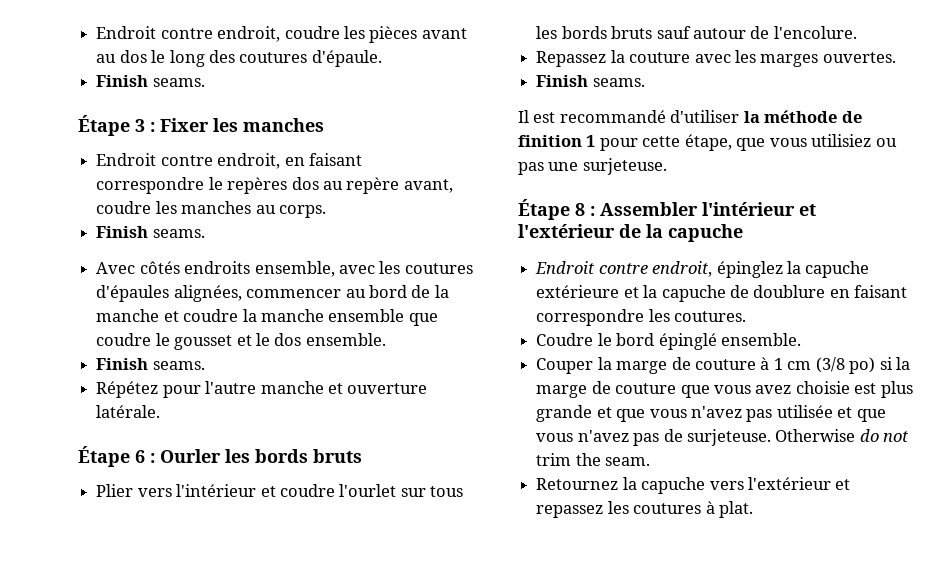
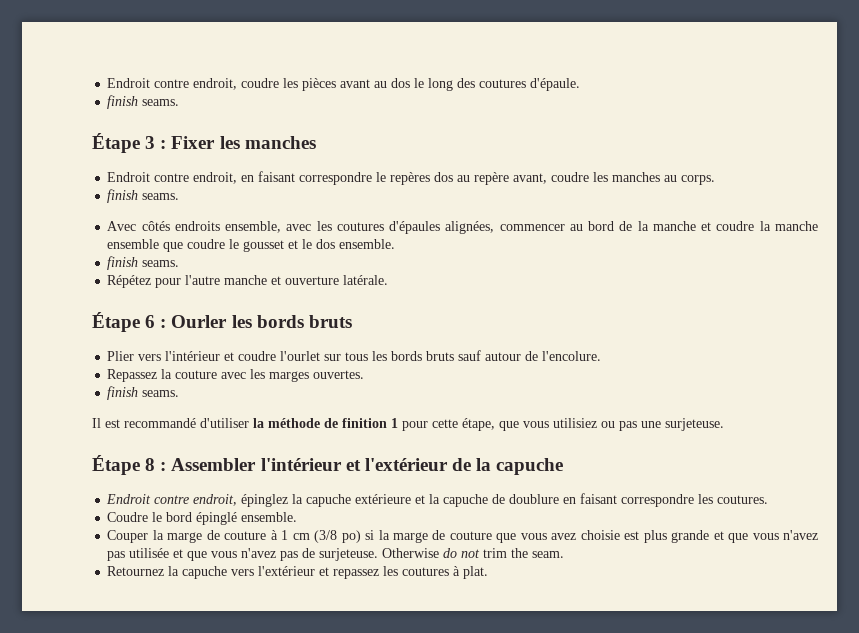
  Endroit contre endroit, coudre les pièces avant au dos le long des coutures d'épaule.
- Finish seams.
+ finish seams.
  Endroit contre endroit, en faisant correspondre le repères dos au repère avant, coudre les manches au corps.
- Finish seams.
+ finish seams.
  Avec côtés endroits ensemble, avec les coutures d'épaules alignées, commencer au bord de la manche et coudre la manche ensemble que coudre le gousset et le dos ensemble.
- Finish seams.
+ finish seams.
  Repassez la couture avec les marges ouvertes.
- Finish seams.
+ finish seams.

